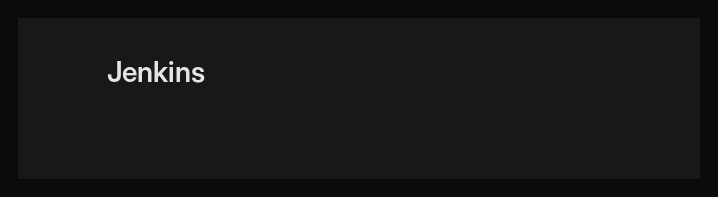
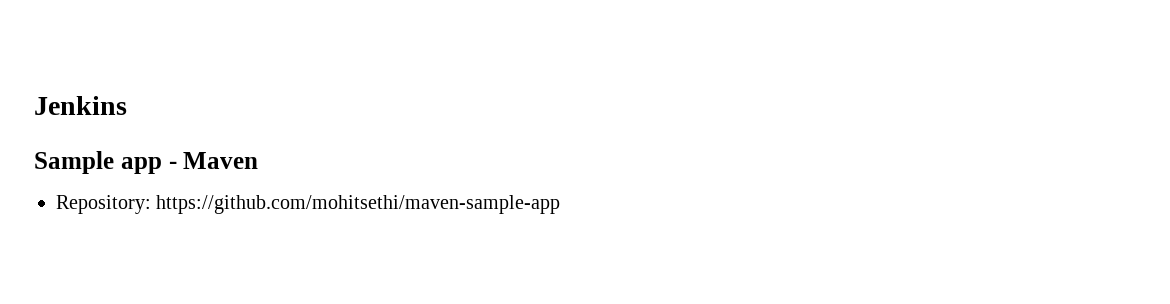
+ Sample app - Maven
+ Repository: https://github.com/mohitsethi/maven-sample-app

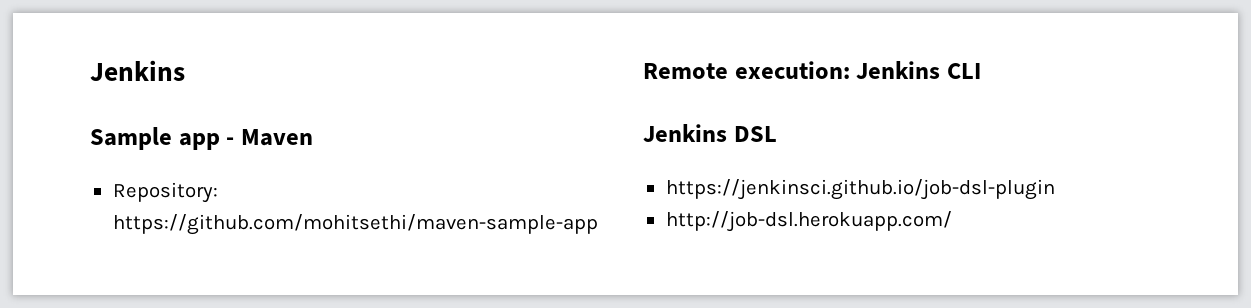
+ Remote execution: Jenkins CLI
+ Jenkins DSL
+ https://jenkinsci.github.io/job-dsl-plugin
+ http://job-dsl.herokuapp.com/

